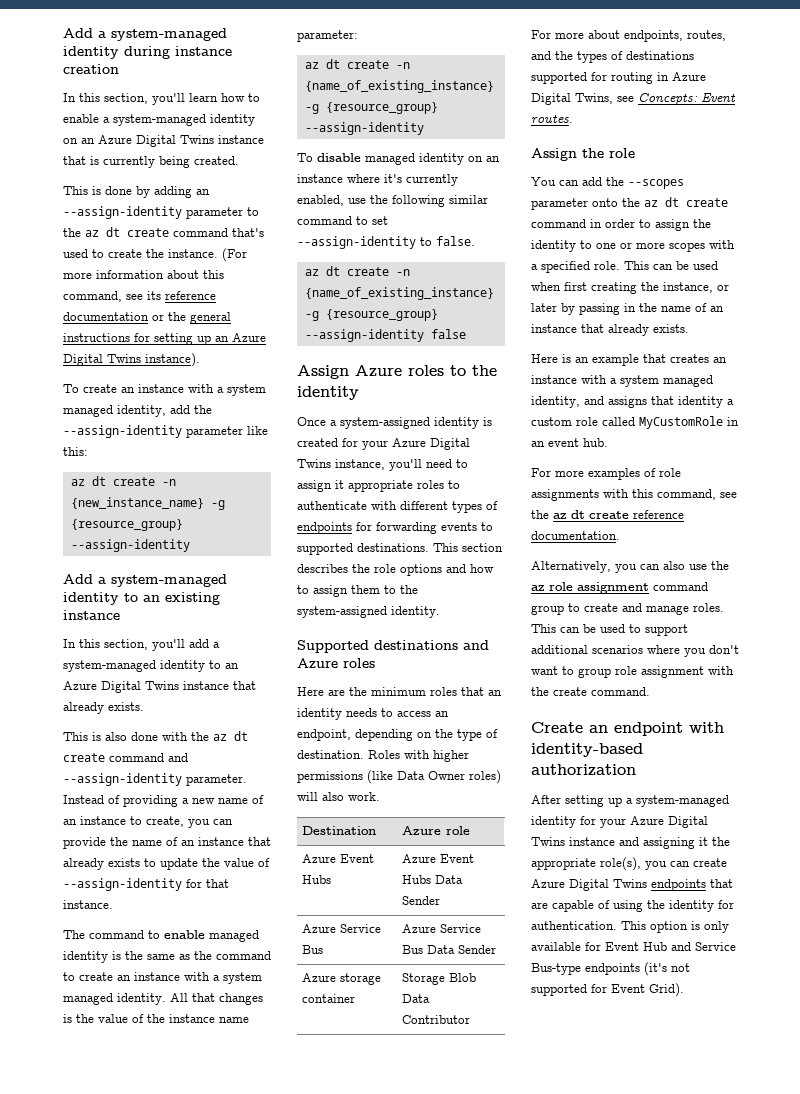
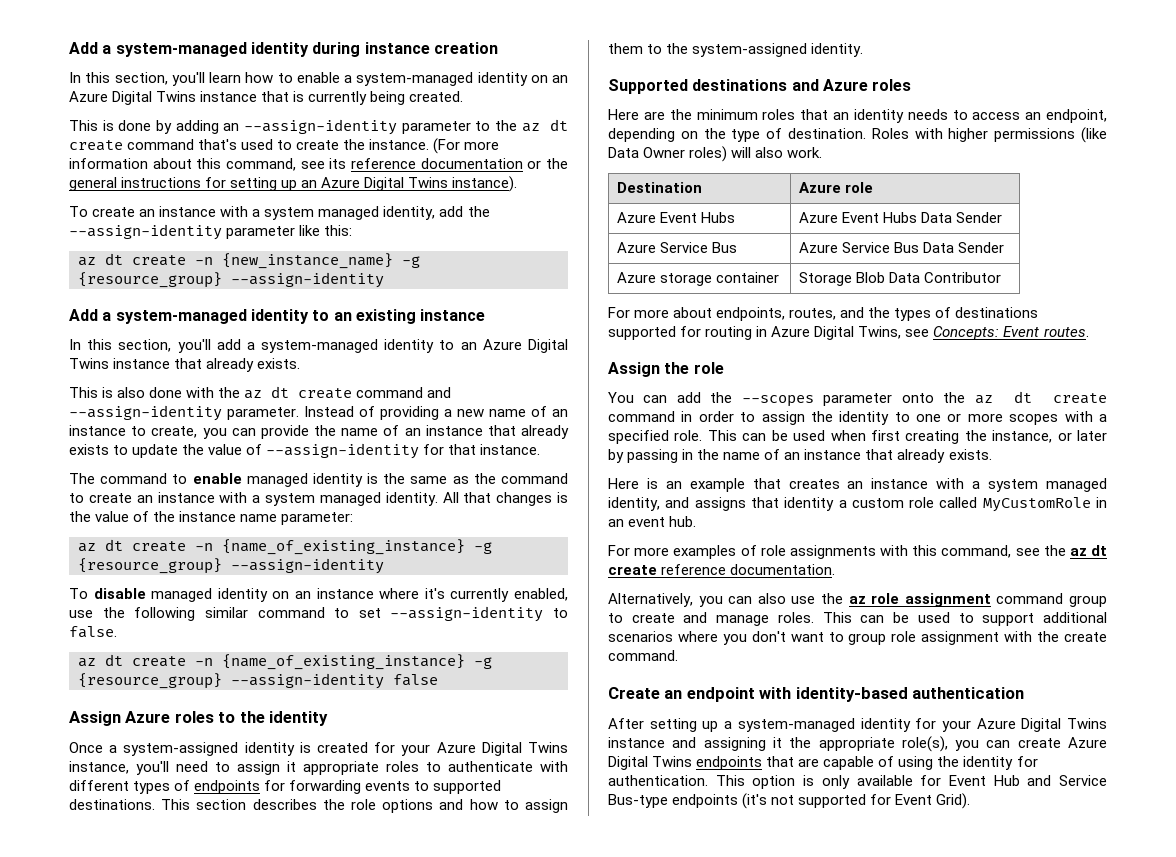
- Create an endpoint with identity-based authorization
+ Create an endpoint with identity-based authentication

